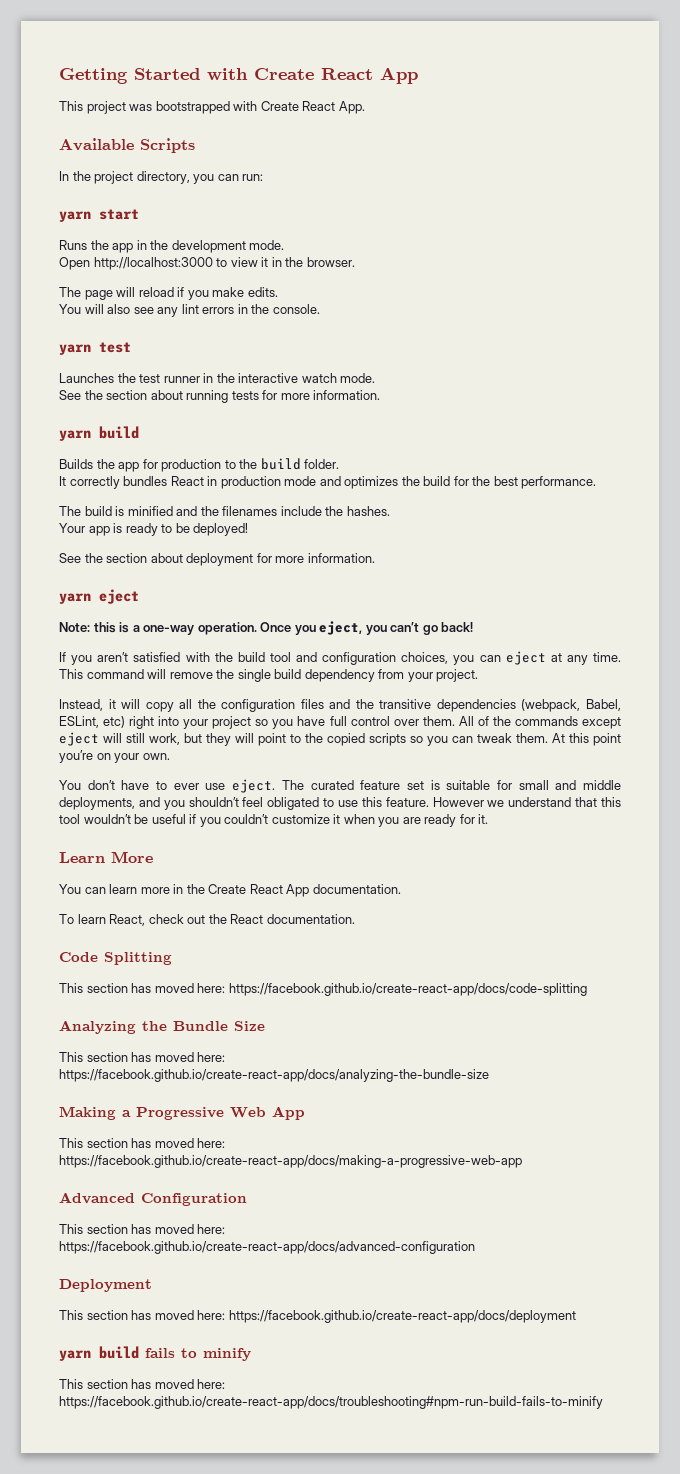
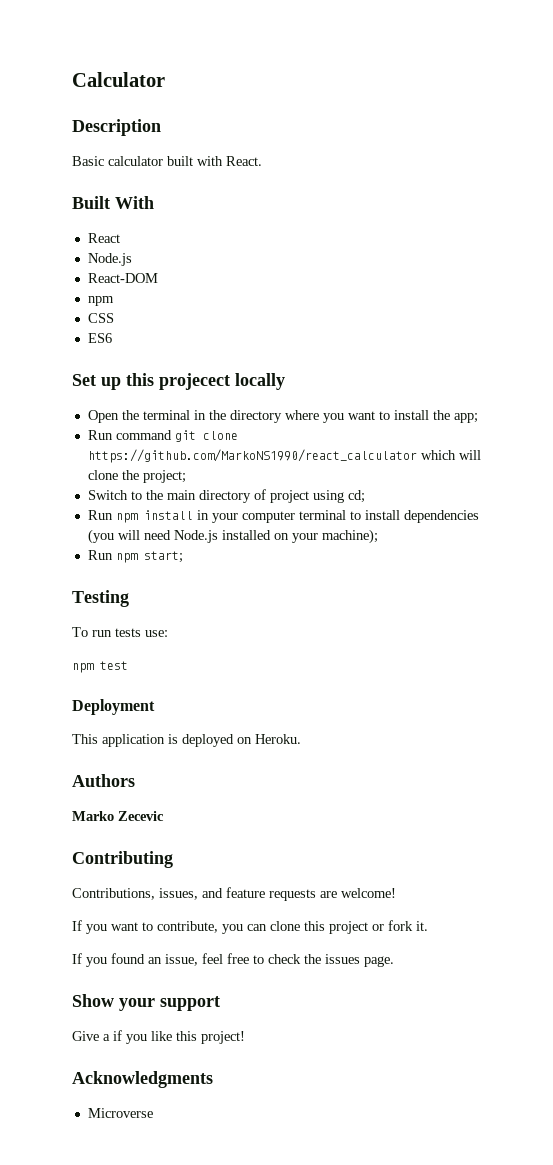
- Getting Started with Create React App
- This project was bootstrapped with Create React App.
- Available Scripts
- In the project directory, you can run:
- yarn start
- Runs the app in the development mode.
- Open http://localhost:3000 to view it in the browser.
- The page will reload if you make edits.
- You will also see any lint errors in the console.
- yarn test
- Launches the test runner in the interactive watch mode.
- See the section about running tests for more information.
- yarn build
- Builds the app for production to the build folder.
- It correctly bundles React in production mode and optimizes the build for the best performance.
- The build is minified and the filenames include the hashes.
- Your app is ready to be deployed!
- See the section about deployment for more information.
- yarn eject
- Note: this is a one-way operation. Once you eject, you can’t go back!
- If you aren’t satisfied with the build tool and configuration choices, you can eject at any time. This command will remove the single build dependency from your project.
- Instead, it will copy all the configuration files and the transitive dependencies (webpack, Babel, ESLint, etc) right into your project so you have full control over them. All of the commands except eject will still work, but they will point to the copied scripts so you can tweak them. At this point you’re on your own.
- You don’t have to ever use eject. The curated feature set is suitable for small and middle deployments, and you shouldn’t feel obligated to use this feature. However we understand that this tool wouldn’t be useful if you couldn’t customize it when you are ready for it.
- Learn More
- You can learn more in the Create React App documentation.
- To learn React, check out the React documentation.
- Code Splitting
- This section has moved here: https://facebook.github.io/create-react-app/docs/code-splitting
- Analyzing the Bundle Size
- This section has moved here: https://facebook.github.io/create-react-app/docs/analyzing-the-bundle-size
- Making a Progressive Web App
- This section has moved here: https://facebook.github.io/create-react-app/docs/making-a-progressive-web-app
- Advanced Configuration
- This section has moved here: https://facebook.github.io/create-react-app/docs/advanced-configuration
+ Calculator
+ Description
+ Basic calculator built with React.
+ Built With
+ React
+ Node.js
+ React-DOM
+ npm
+ CSS
+ ES6
+ Set up this projecect locally
+ Open the terminal in the directory where you want to install the app;
+ Run command git clone https://github.com/MarkoNS1990/react_calculator which will clone the project;
+ Switch to the main directory of project using cd;
+ Run npm install in your computer terminal to install dependencies (you will need Node.js installed on your machine);
+ Run npm start;
+ Testing
+ To run tests use:
+ npm test
  Deployment
- This section has moved here: https://facebook.github.io/create-react-app/docs/deployment
- yarn build fails to minify
- This section has moved here: https://facebook.github.io/create-react-app/docs/troubleshooting#npm-run-build-fails-to-minify
+ This application is deployed on Heroku.
+ Authors
+ Marko Zecevic
+ Contributing
+ Contributions, issues, and feature requests are welcome!
+ If you want to contribute, you can clone this project or fork it.
+ If you found an issue, feel free to check the issues page.
+ Show your support
+ Give a if you like this project!
+ Acknowledgments
+ Microverse

